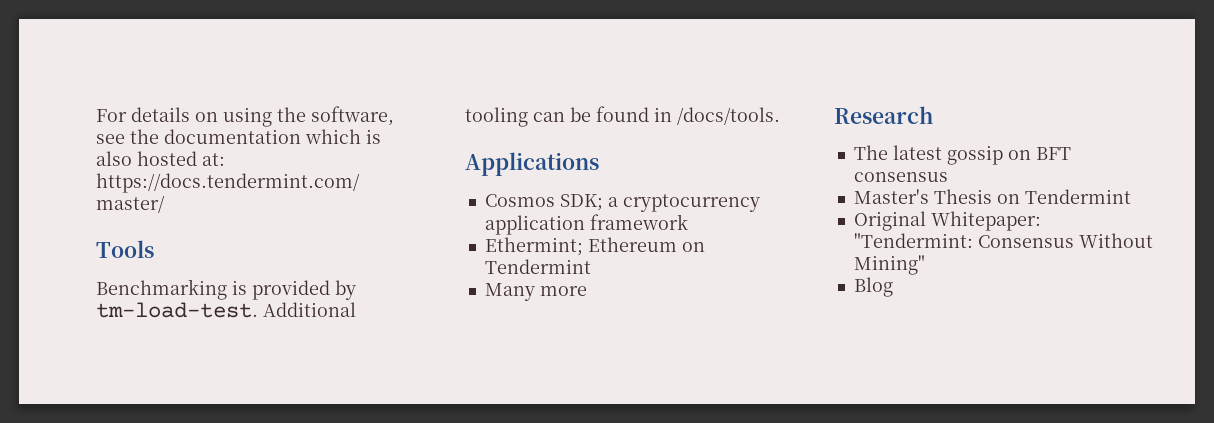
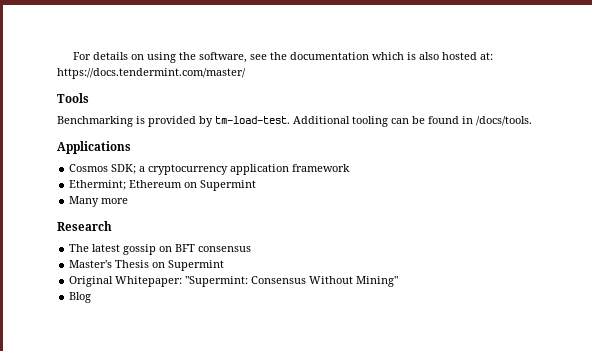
- Ethermint; Ethereum on Tendermint
+ Ethermint; Ethereum on Supermint
- Master's Thesis on Tendermint
+ Master's Thesis on Supermint
- Original Whitepaper: "Tendermint: Consensus Without Mining"
+ Original Whitepaper: "Supermint: Consensus Without Mining"

